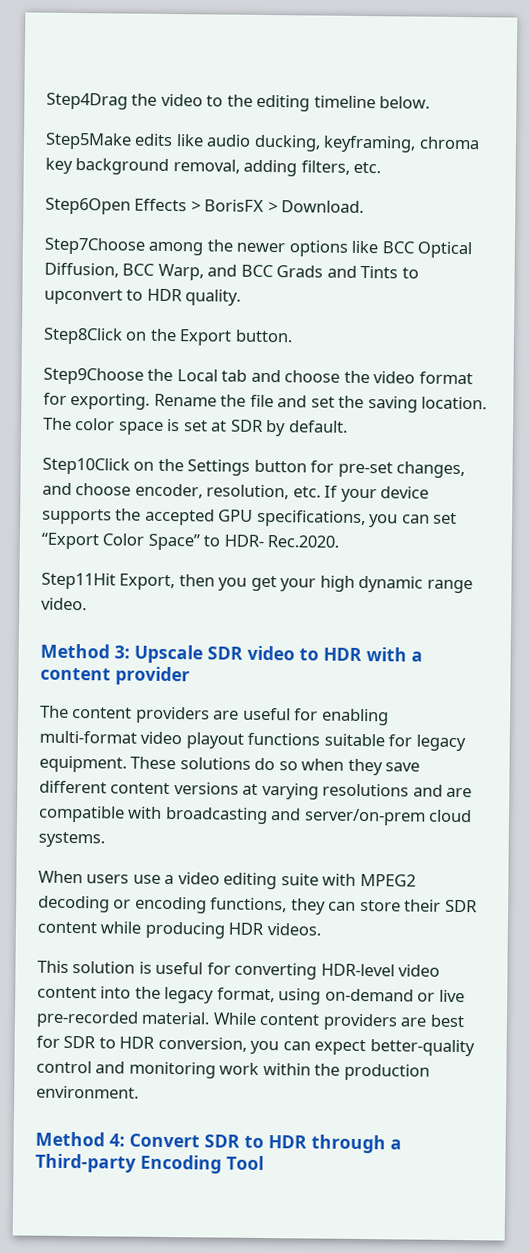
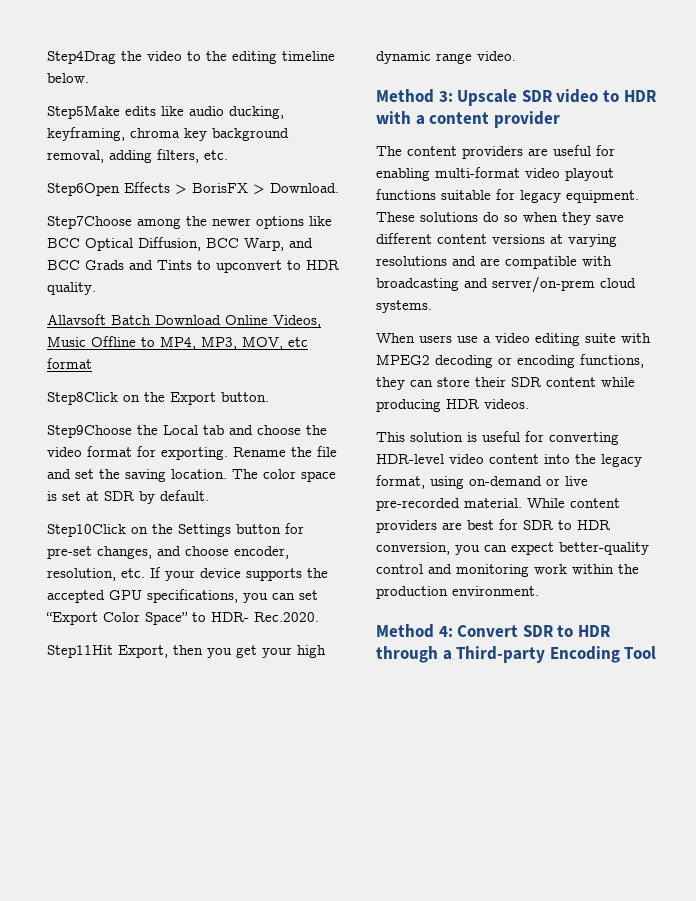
+ Allavsoft Batch Download Online Videos, Music Offline to MP4, MP3, MOV, etc format

